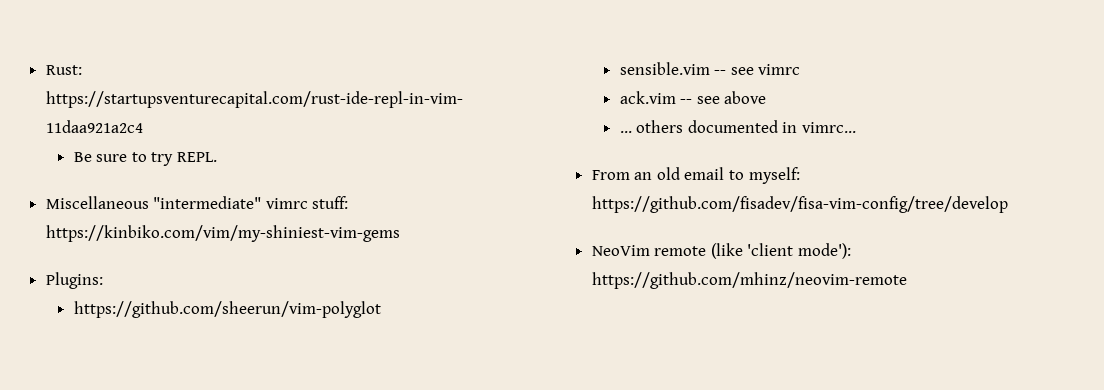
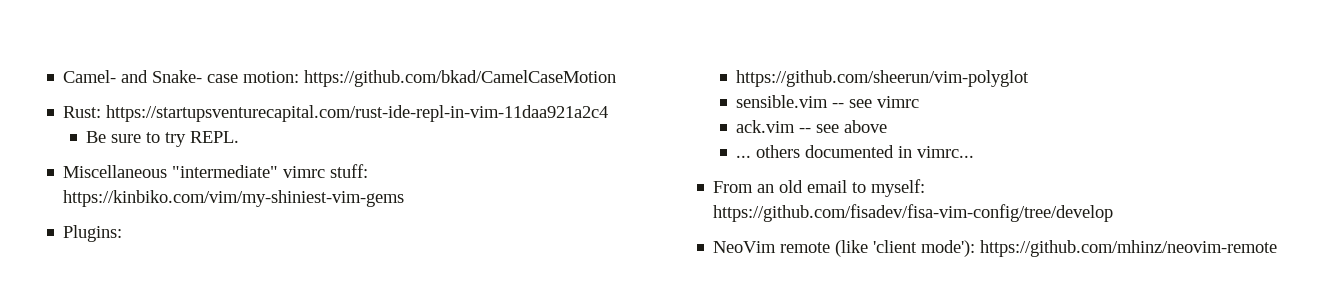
+ Camel- and Snake- case motion: https://github.com/bkad/CamelCaseMotion

